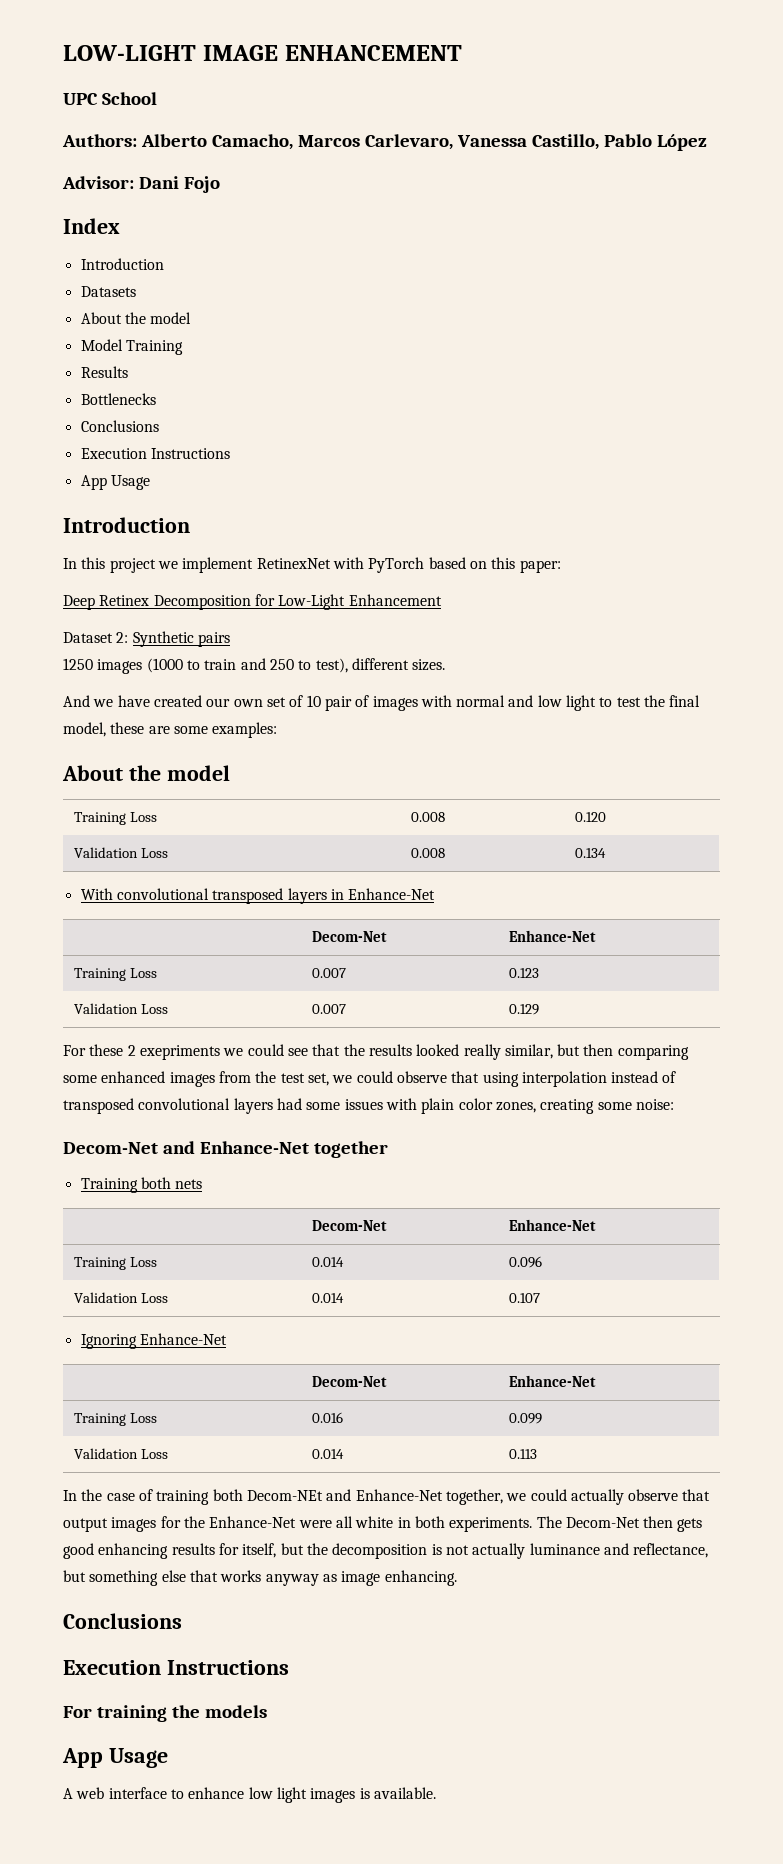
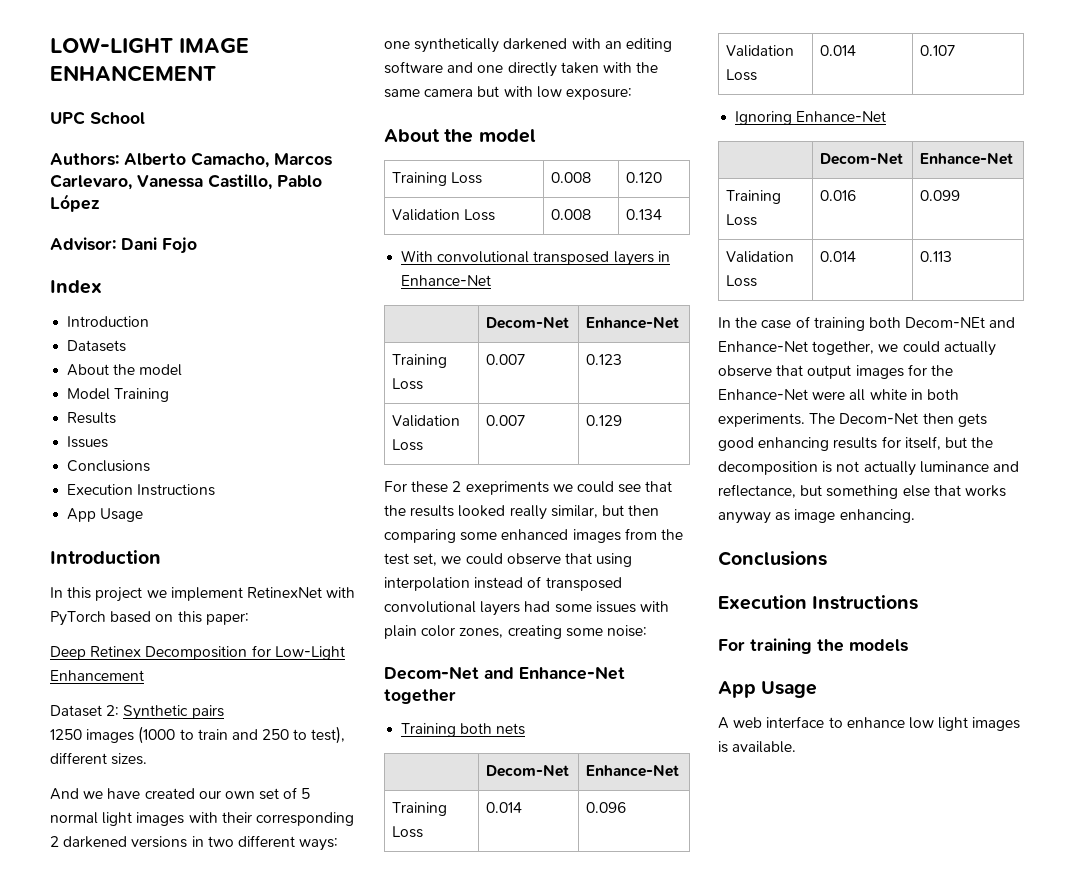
- Bottlenecks
+ Issues
- And we have created our own set of 10 pair of images with normal and low light to test the final model, these are some examples:
+ And we have created our own set of 5 normal light images with their corresponding 2 darkened versions in two different ways: one synthetically darkened with an editing software and one directly taken with the same camera but with low exposure:

